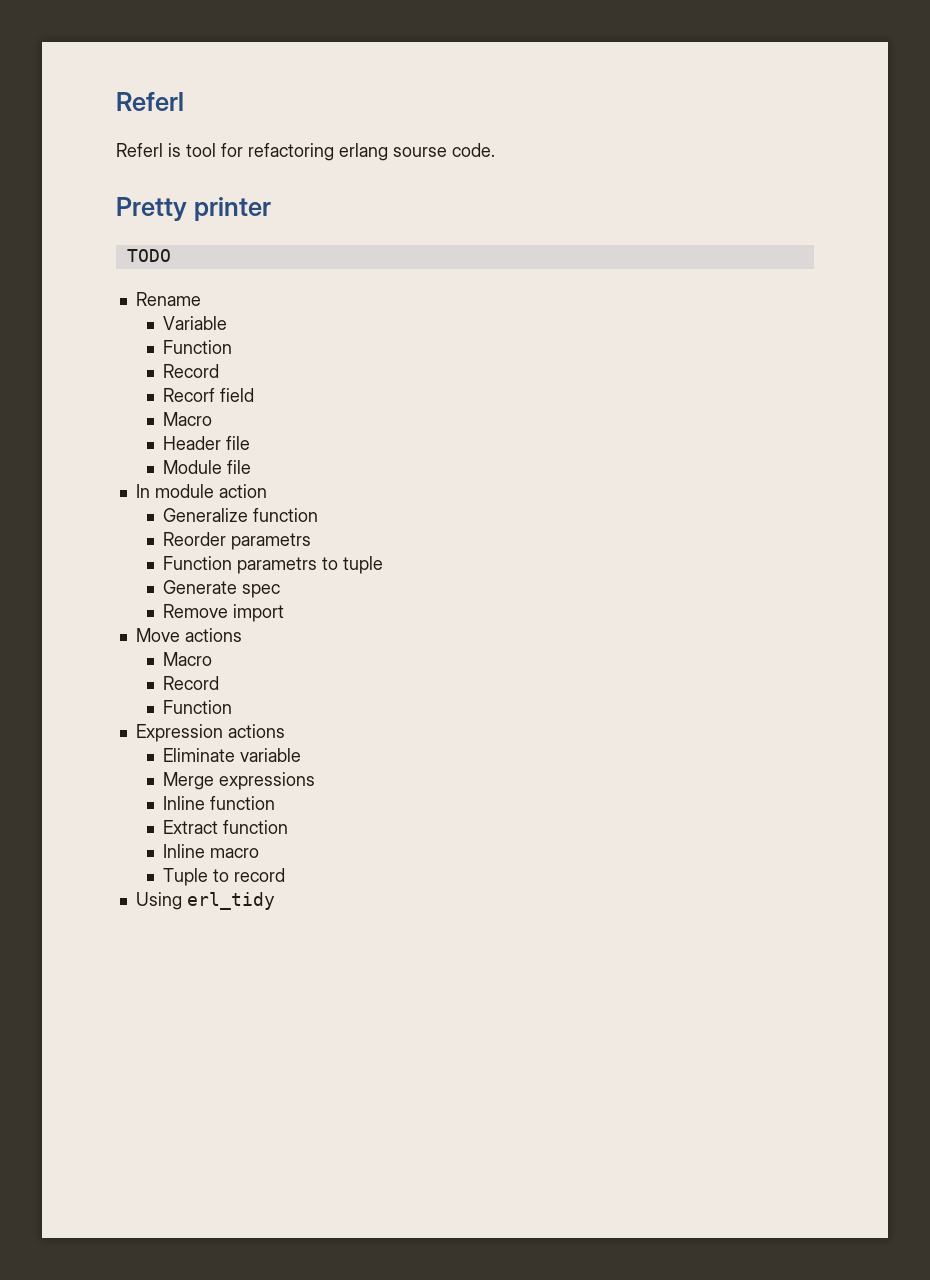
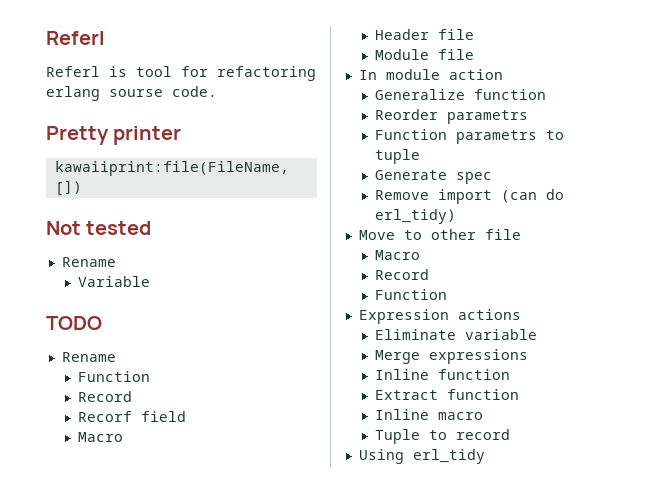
- TODO
+ kawaiiprint:file(FileName, [])
+ Not tested
+ TODO
+ Rename
- Remove import
- Move actions
+ Remove import (can do erl_tidy)
+ Move to other file

